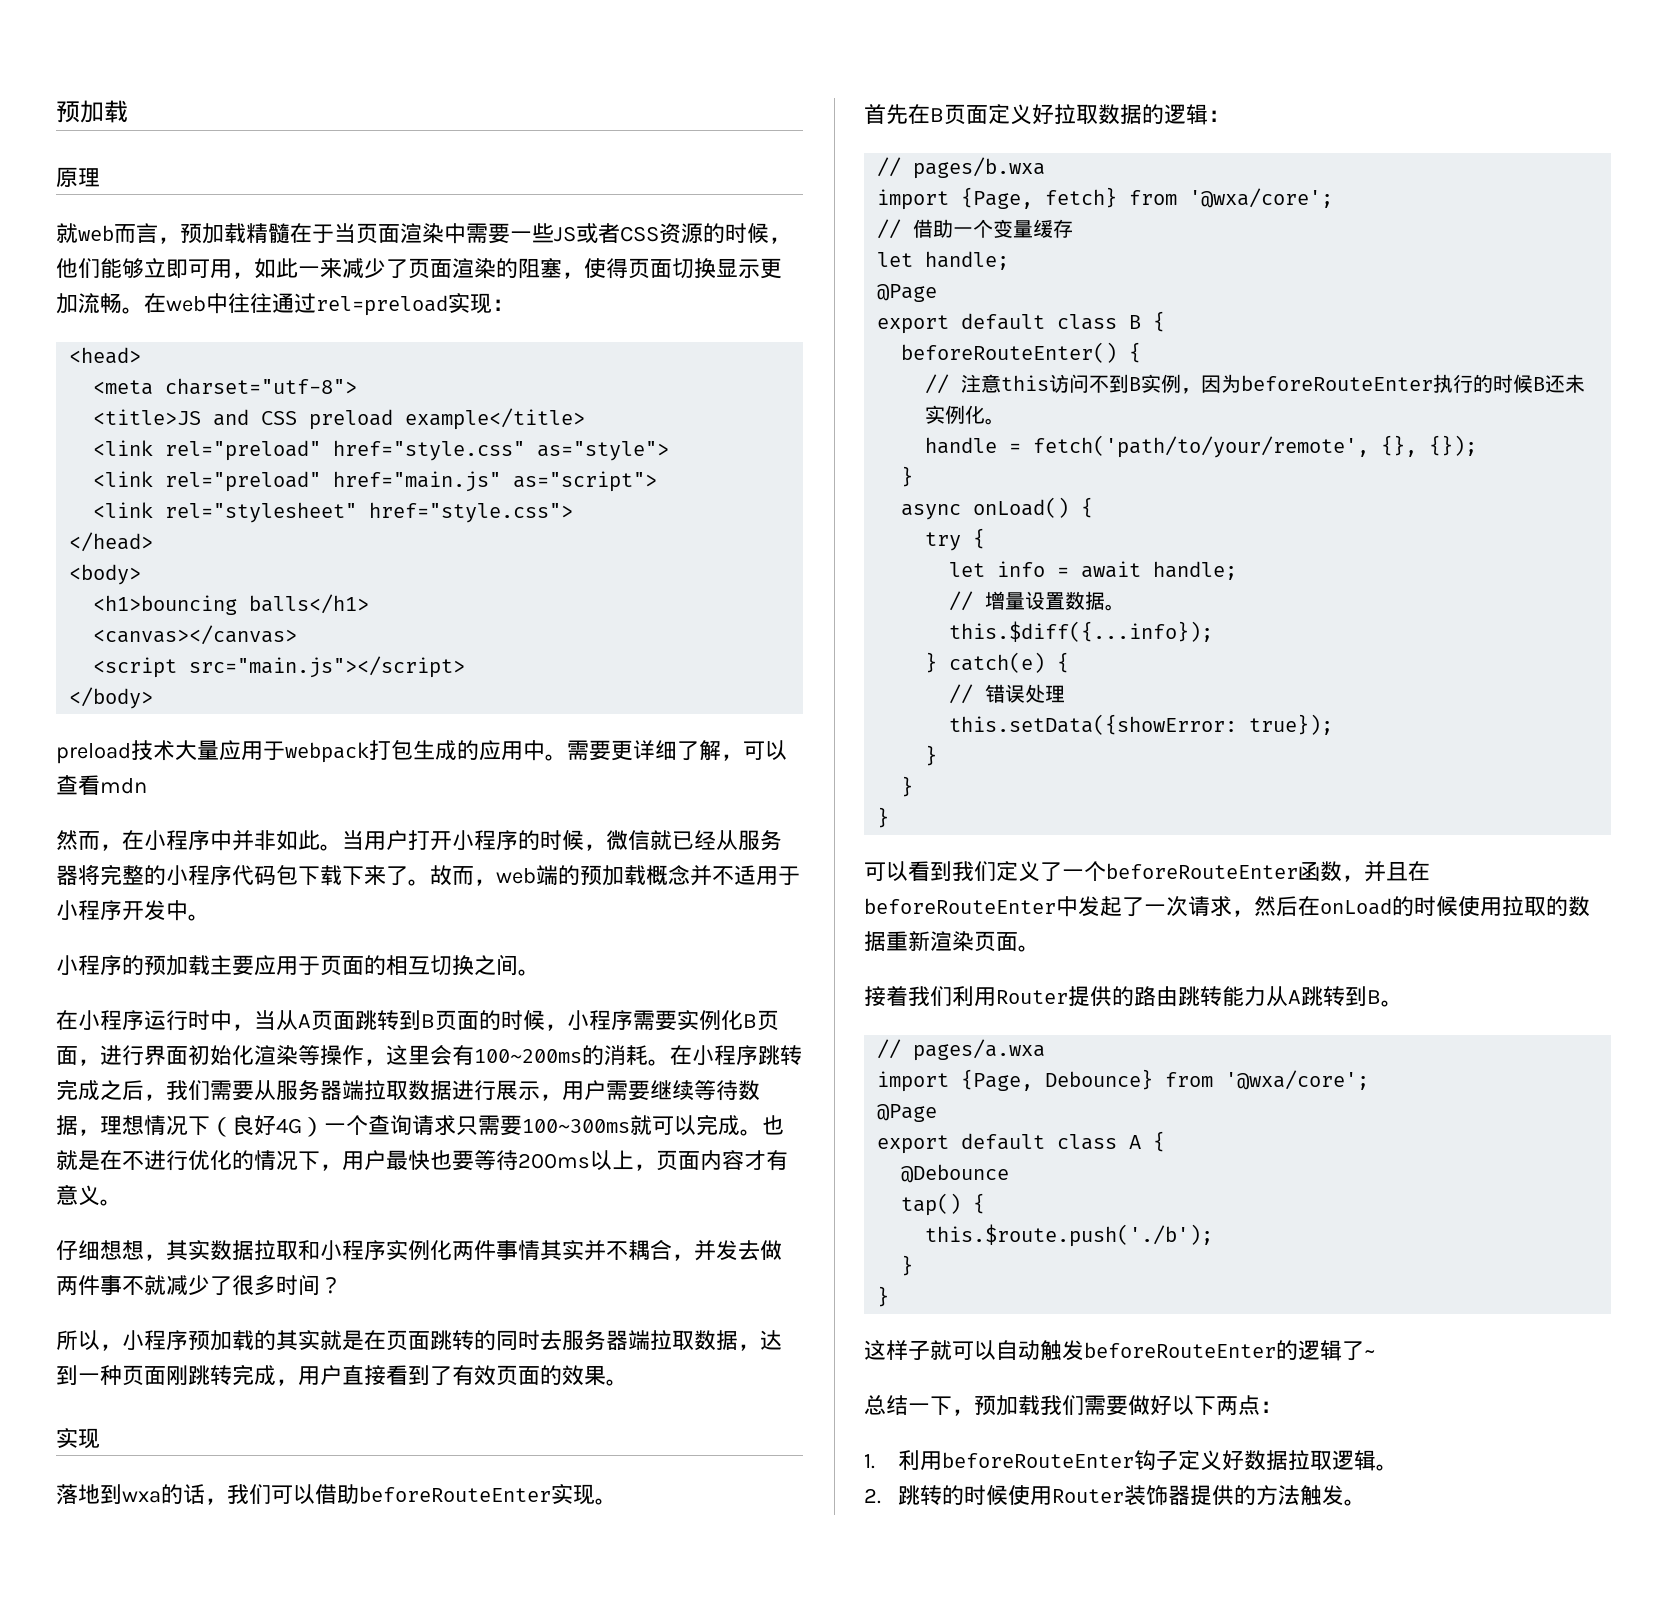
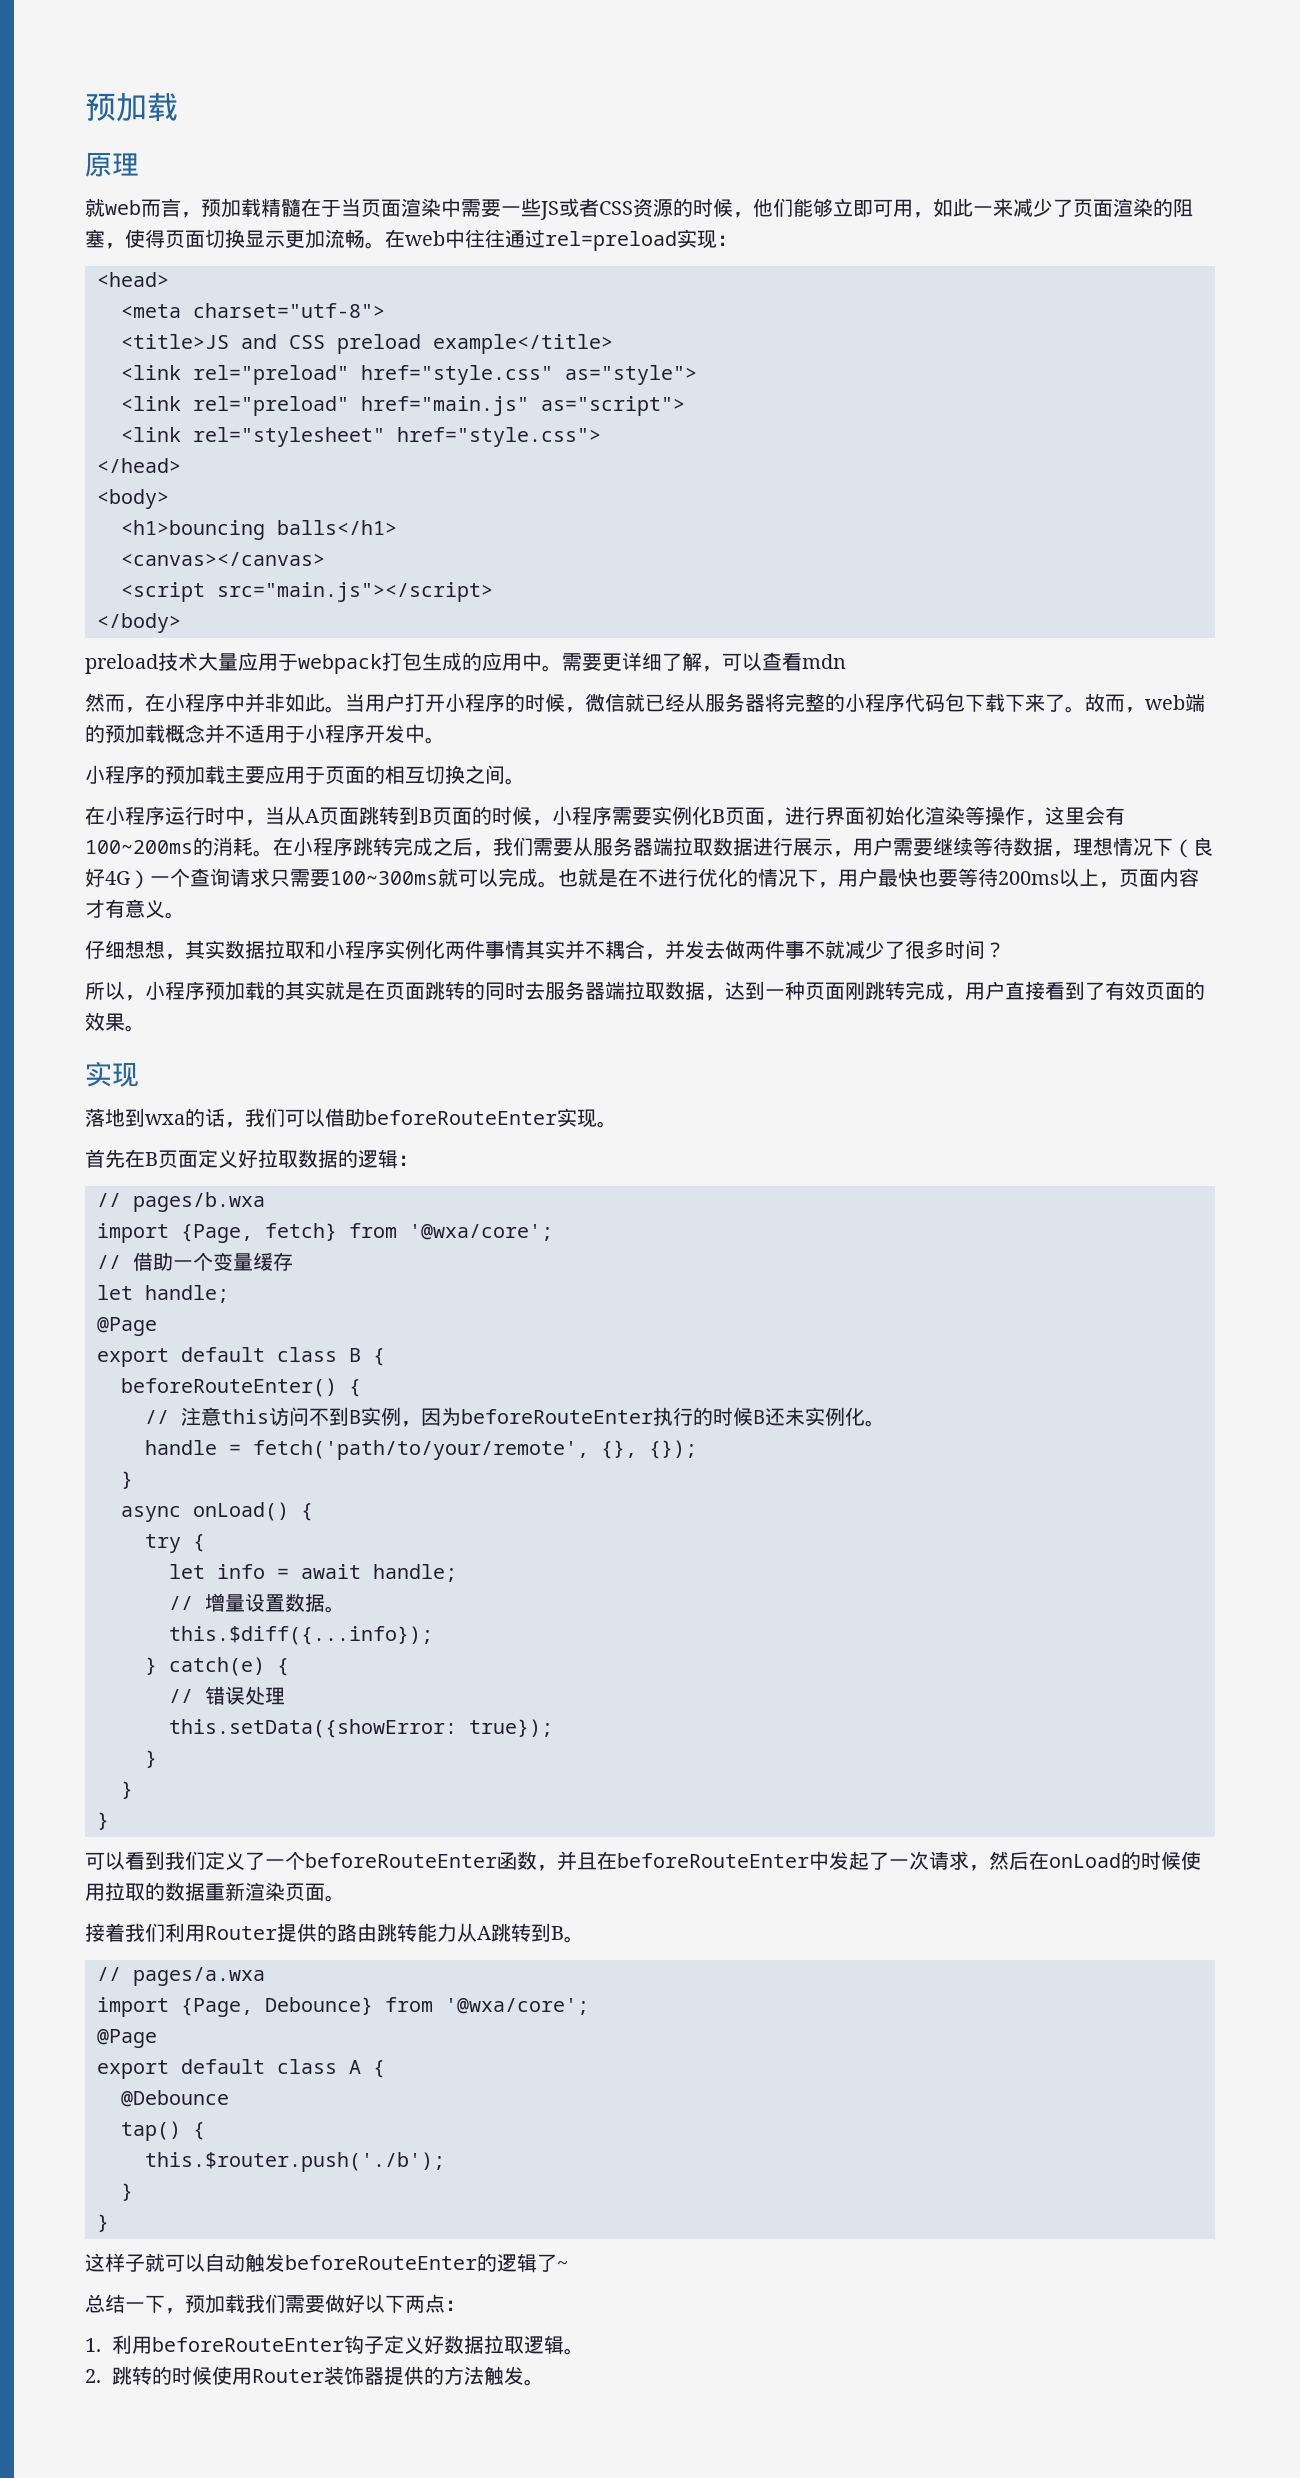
- this.$route.push('./b');
+ this.$router.push('./b');

